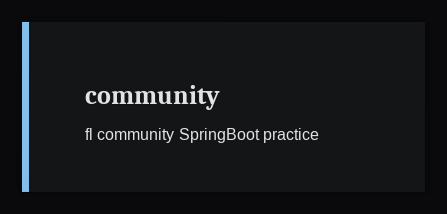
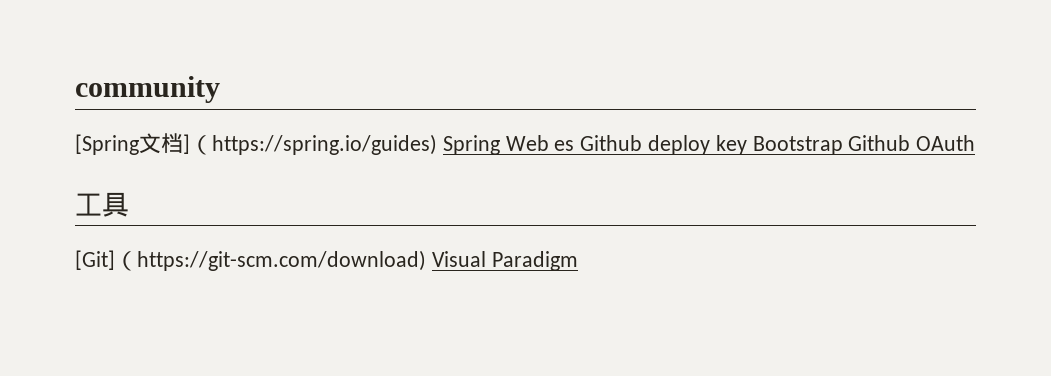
- fl community SpringBoot practice
+ [Spring文档]（https://spring.io/guides) Spring Web es Github deploy key Bootstrap Github OAuth
+ 工具
+ [Git]（https://git-scm.com/download) Visual Paradigm

